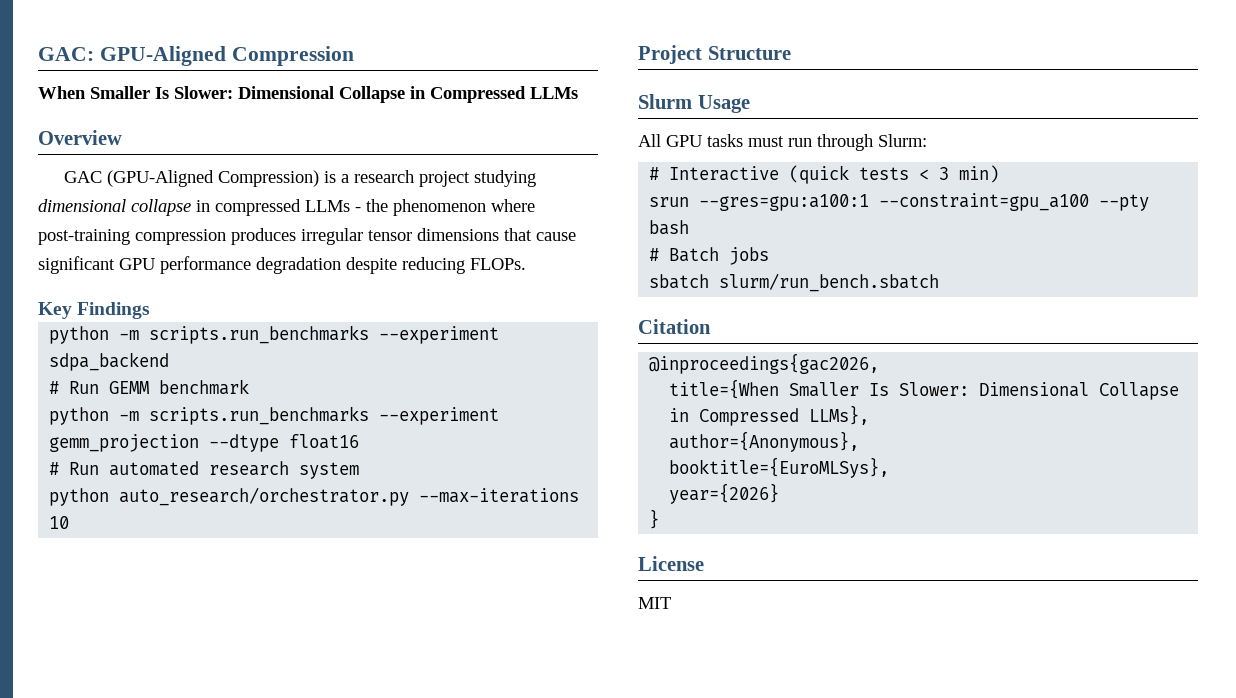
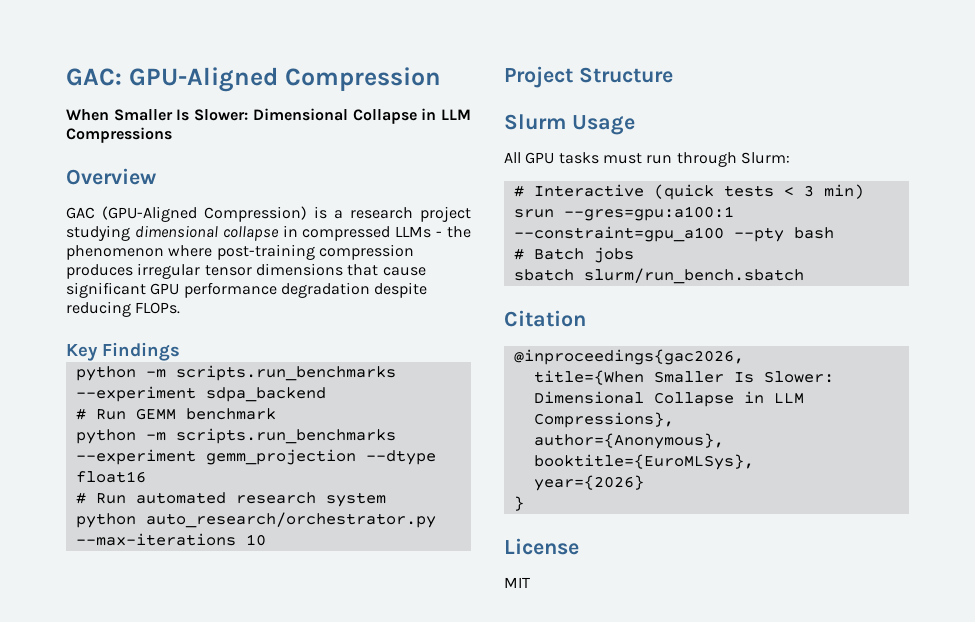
- When Smaller Is Slower: Dimensional Collapse in Compressed LLMs
+ When Smaller Is Slower: Dimensional Collapse in LLM Compressions
- title={When Smaller Is Slower: Dimensional Collapse in Compressed LLMs},
+ title={When Smaller Is Slower: Dimensional Collapse in LLM Compressions},

